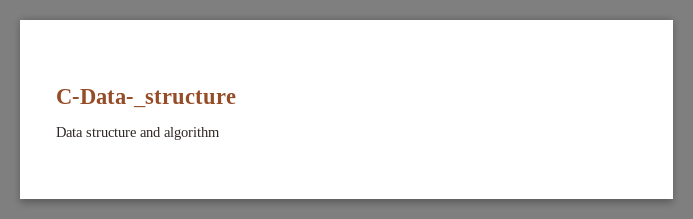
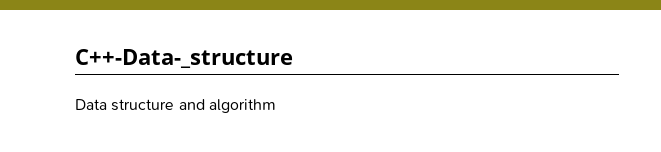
- C-Data-_structure
+ C++-Data-_structure

